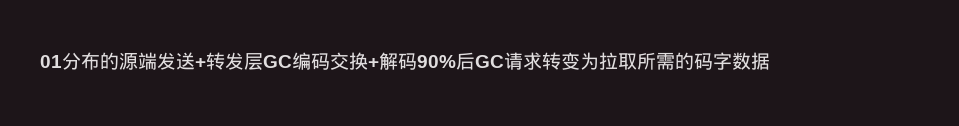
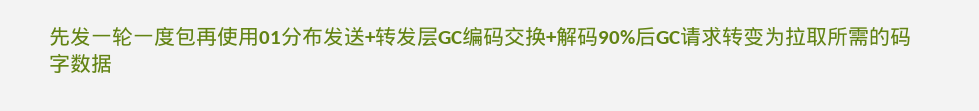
- 01分布的源端发送+转发层GC编码交换+解码90%后GC请求转变为拉取所需的码字数据
+ 先发一轮一度包再使用01分布发送+转发层GC编码交换+解码90%后GC请求转变为拉取所需的码字数据

